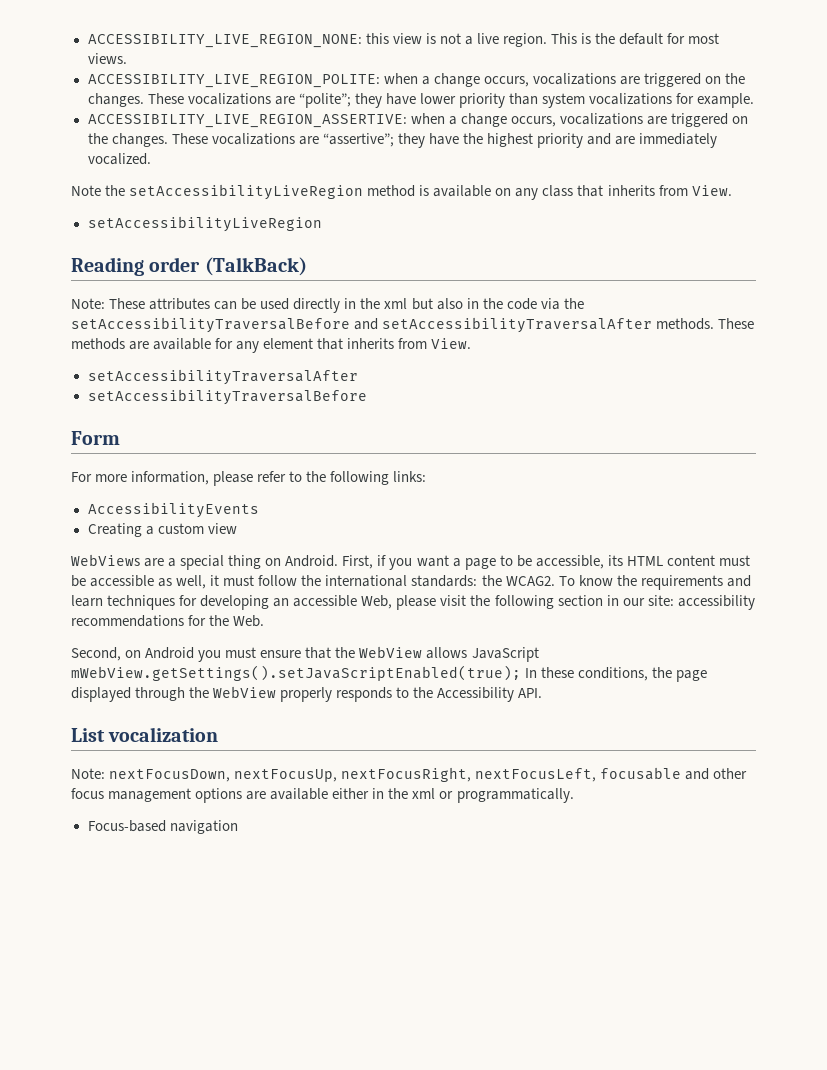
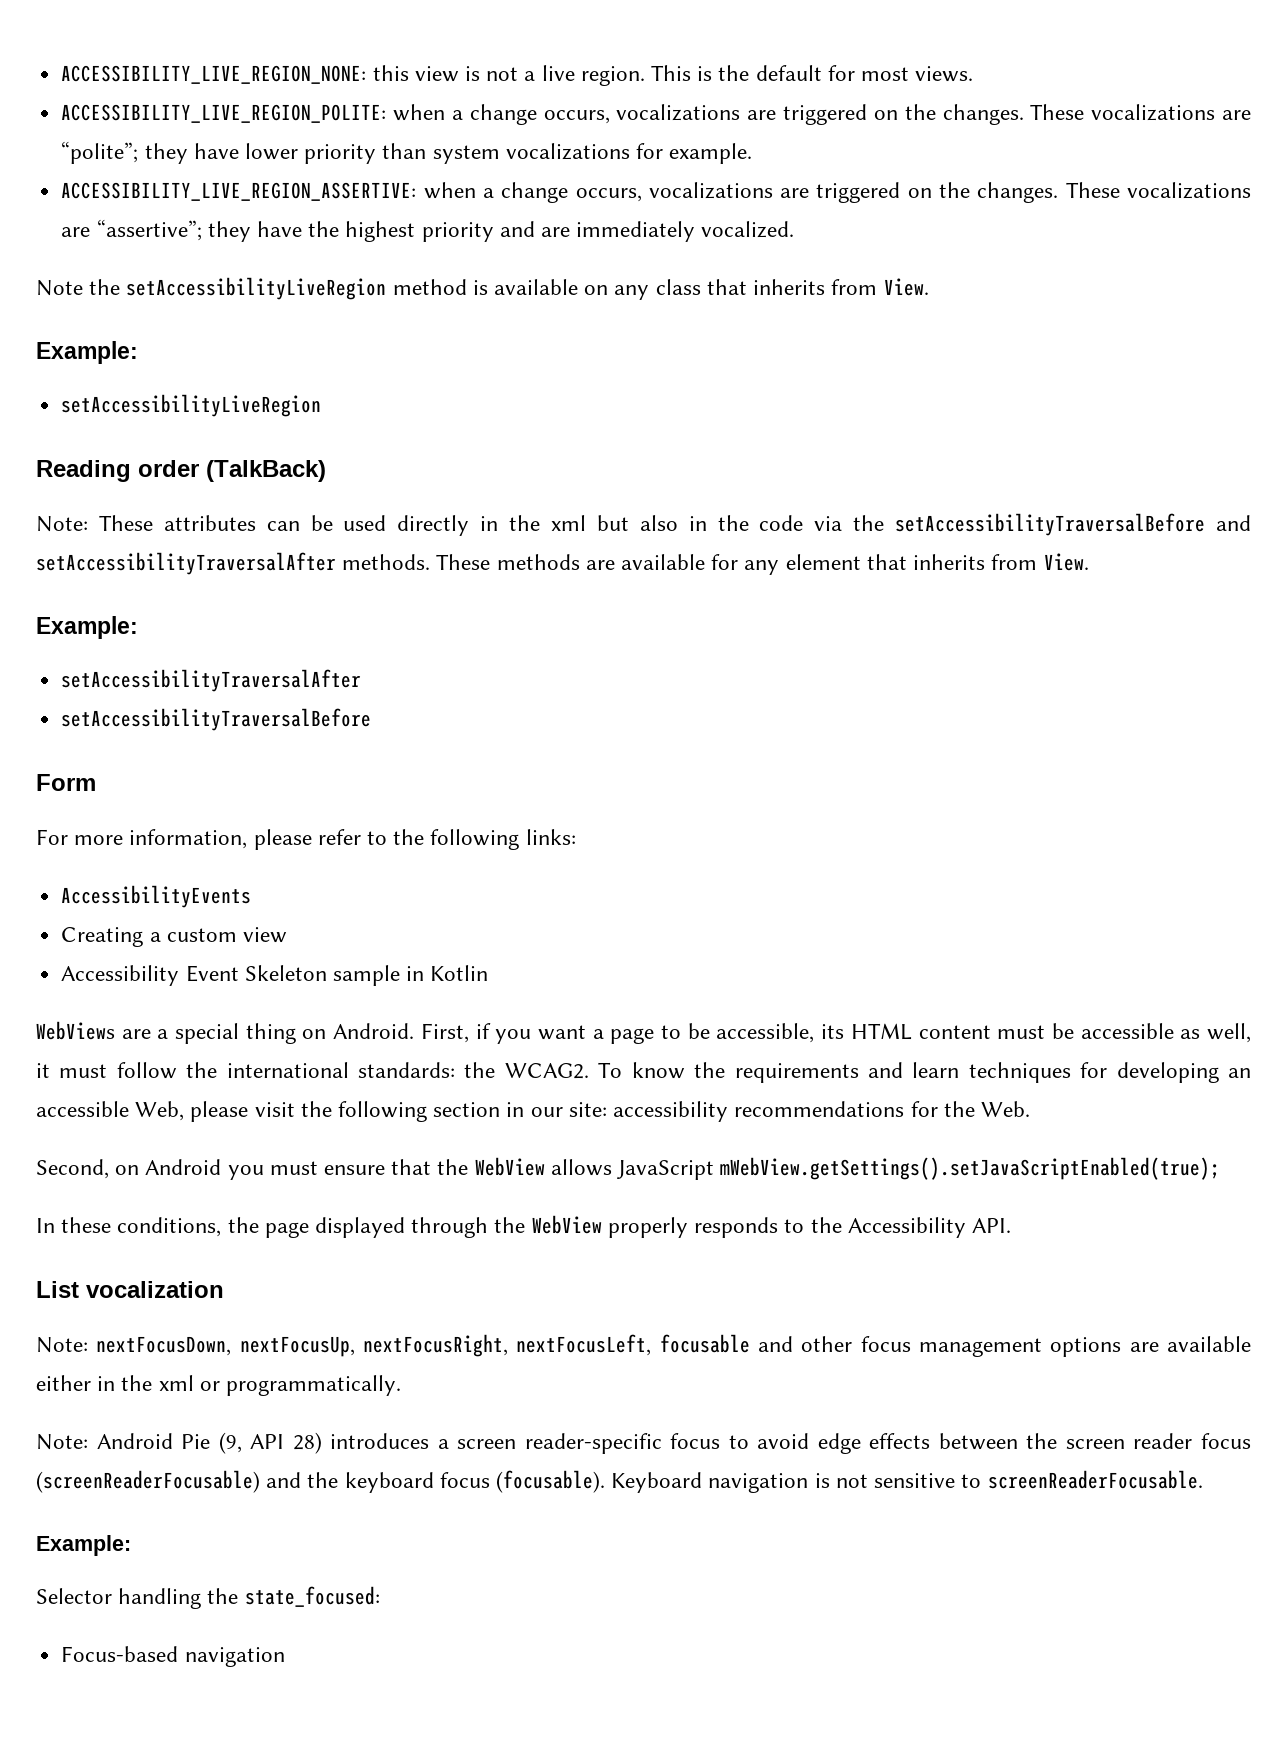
  Note the setAccessibilityLiveRegion method is available on any class that inherits from View.
+ Example:
  These methods are available for any element that inherits from View.
+ Example:
+ Accessibility Event Skeleton sample in Kotlin
- Second, on Android you must ensure that the WebView allows JavaScript mWebView.getSettings().setJavaScriptEnabled(true); In these conditions, the page displayed through the WebView properly responds to the Accessibility API.
+ Second, on Android you must ensure that the WebView allows JavaScript mWebView.getSettings().setJavaScriptEnabled(true);
+ In these conditions, the page displayed through the WebView properly responds to the Accessibility API.
+ Note: Android Pie (9, API 28) introduces a screen reader-specific focus to avoid edge effects between the screen reader focus (screenReaderFocusable) and the keyboard focus (focusable). Keyboard navigation is not sensitive to screenReaderFocusable.
+ Example:
+ Selector handling the state_focused:

